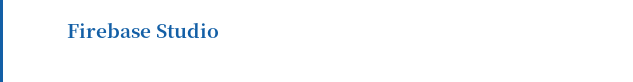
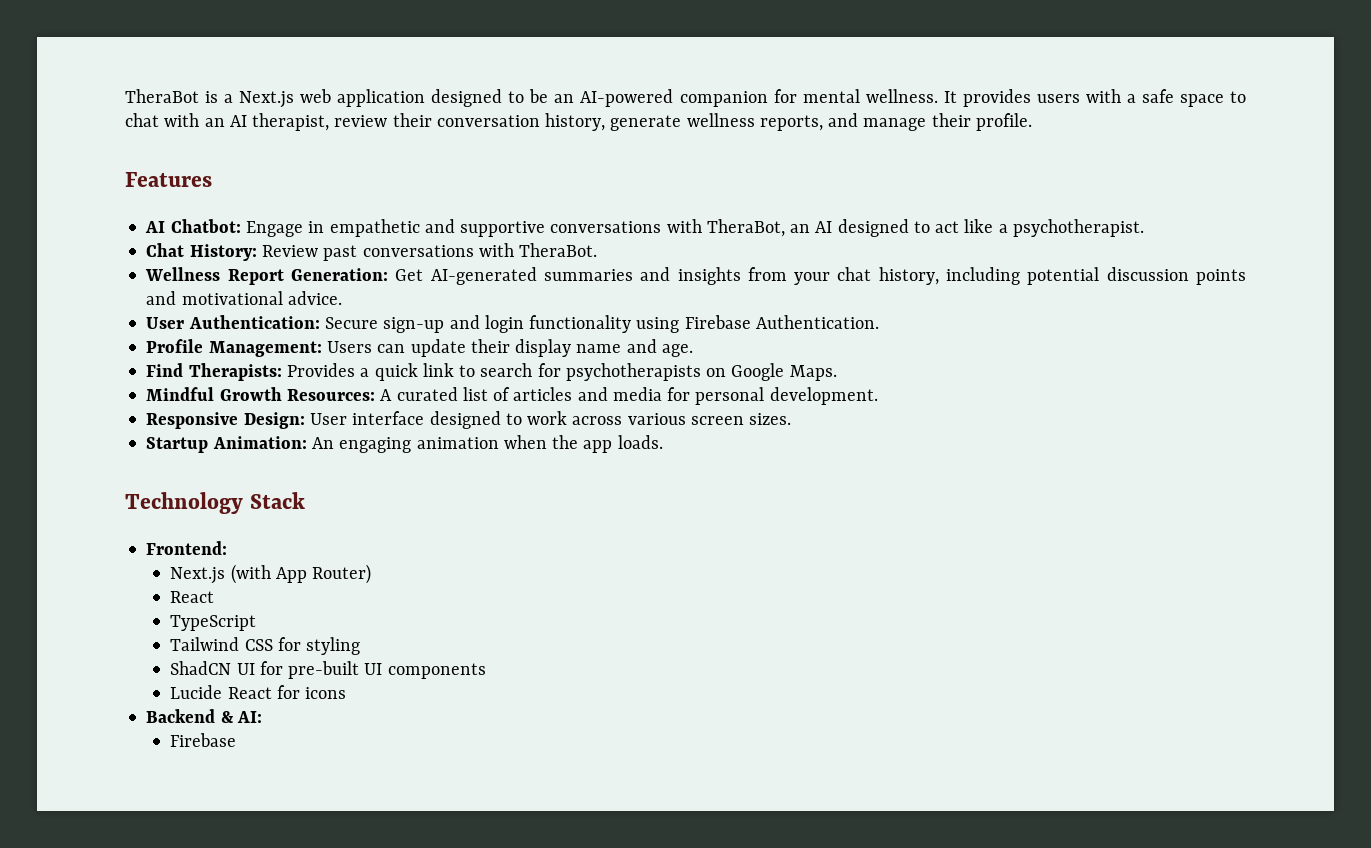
- Firebase Studio
+ TheraBot is a Next.js web application designed to be an AI-powered companion for mental wellness. It provides users with a safe space to chat with an AI therapist, review their conversation history, generate wellness reports, and manage their profile.
+ Features
+ AI Chatbot: Engage in empathetic and supportive conversations with TheraBot, an AI designed to act like a psychotherapist.
+ Chat History: Review past conversations with TheraBot.
+ Wellness Report Generation: Get AI-generated summaries and insights from your chat history, including potential discussion points and motivational advice.
+ User Authentication: Secure sign-up and login functionality using Firebase Authentication.
+ Profile Management: Users can update their display name and age.
+ Find Therapists: Provides a quick link to search for psychotherapists on Google Maps.
+ Mindful Growth Resources: A curated list of articles and media for personal development.
+ Responsive Design: User interface designed to work across various screen sizes.
+ Startup Animation: An engaging animation when the app loads.
+ Technology Stack
+ Frontend:
+ Next.js (with App Router)
+ React
+ TypeScript
+ Tailwind CSS for styling
+ ShadCN UI for pre-built UI components
+ Lucide React for icons
+ Backend & AI:
+ Firebase

